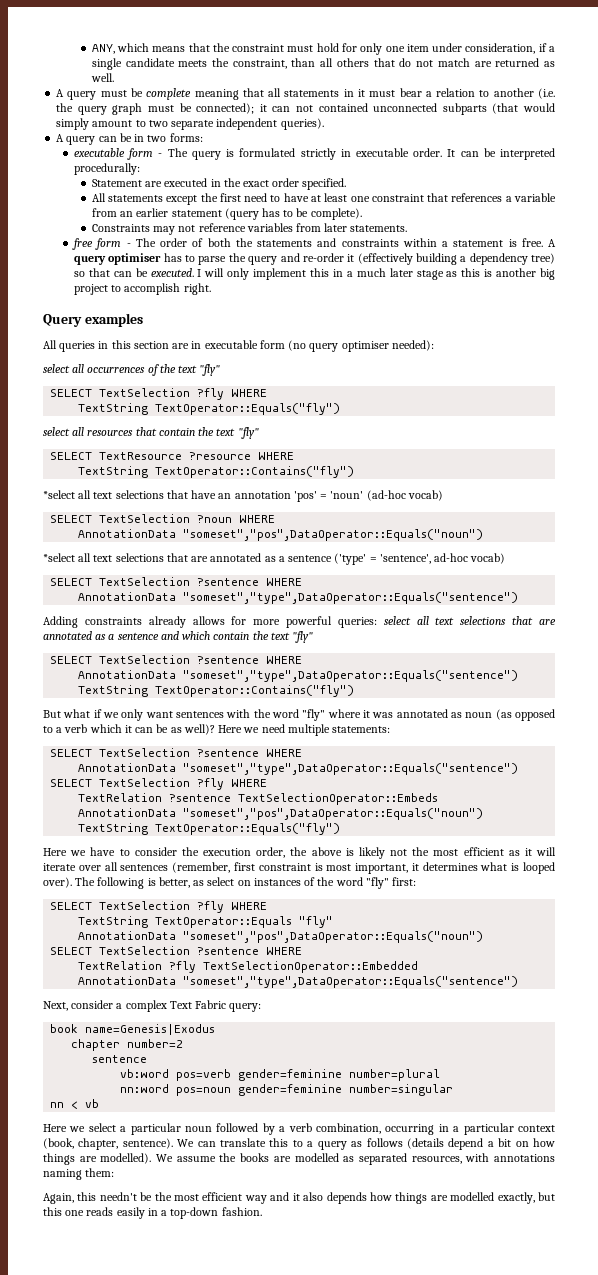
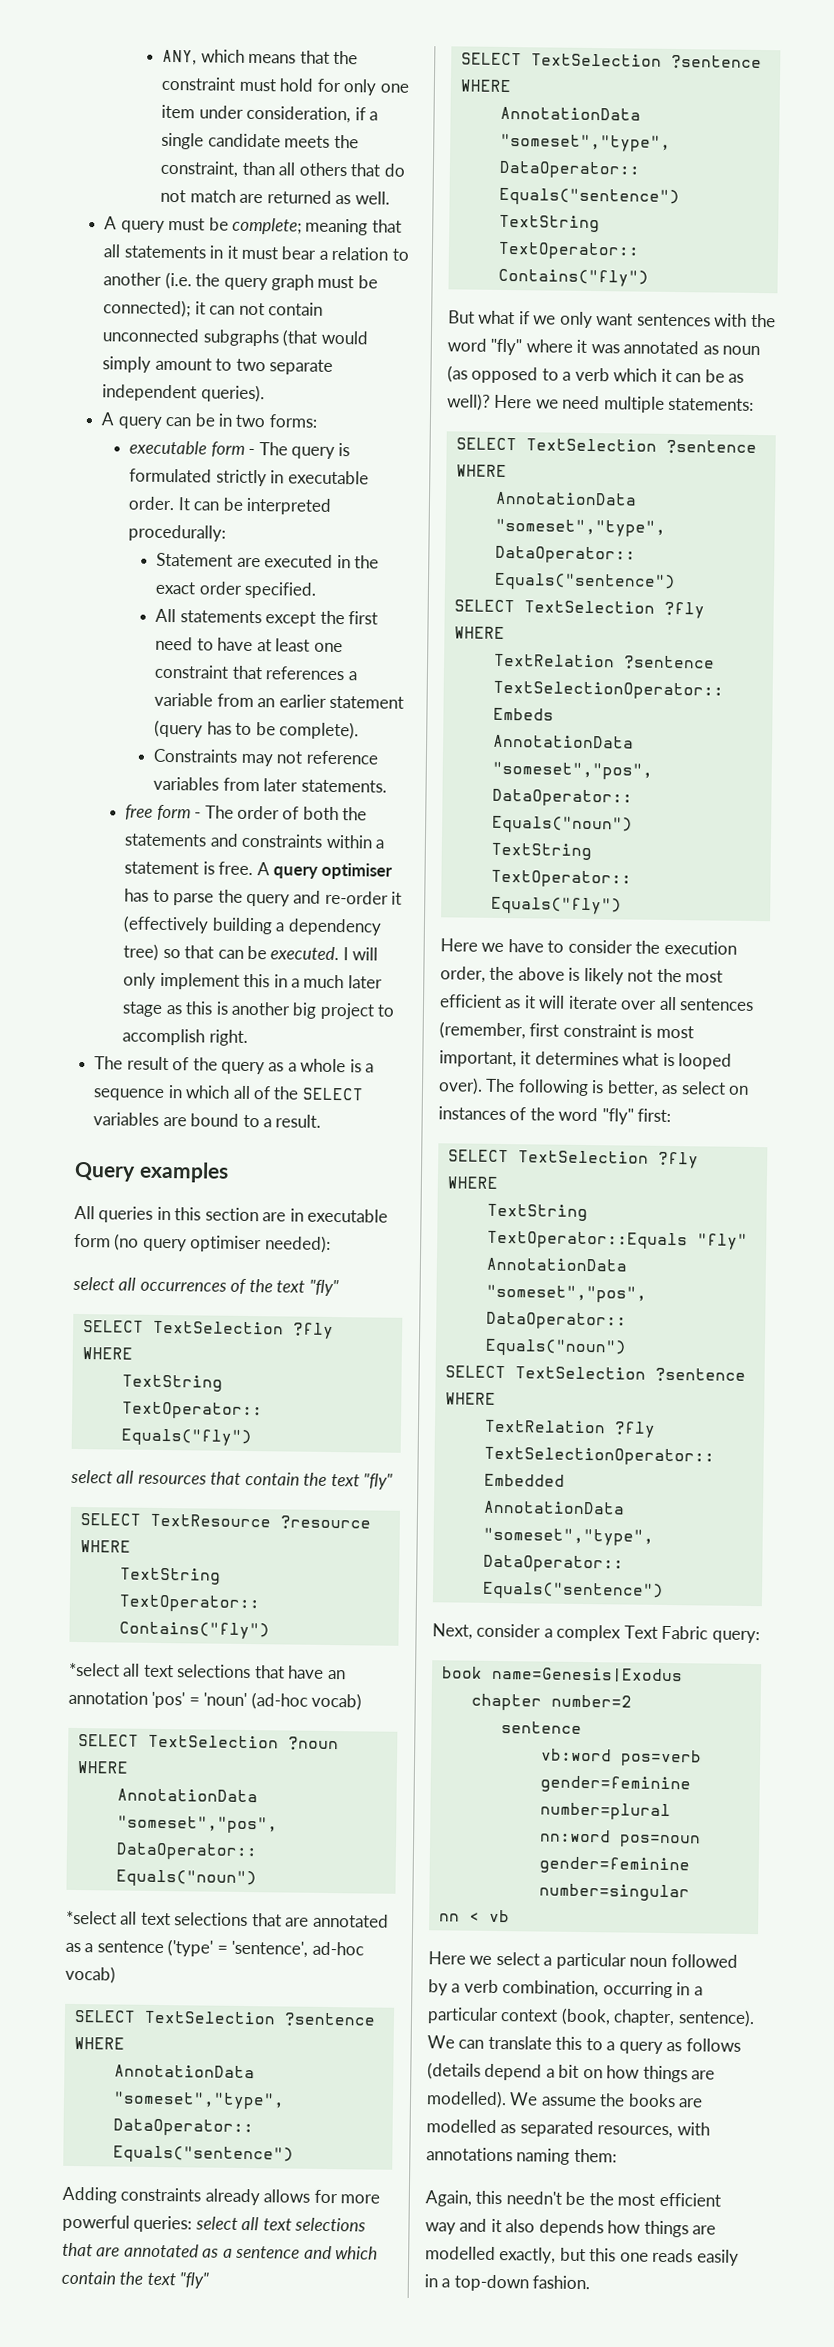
- A query must be complete meaning that all statements in it must bear a relation to another (i.e. the query graph must be connected); it can not contained unconnected subparts (that would simply amount to two separate independent queries).
+ A query must be complete; meaning that all statements in it must bear a relation to another (i.e. the query graph must be connected); it can not contain unconnected subgraphs (that would simply amount to two separate independent queries).
+ The result of the query as a whole is a sequence in which all of the SELECT variables are bound to a result.

